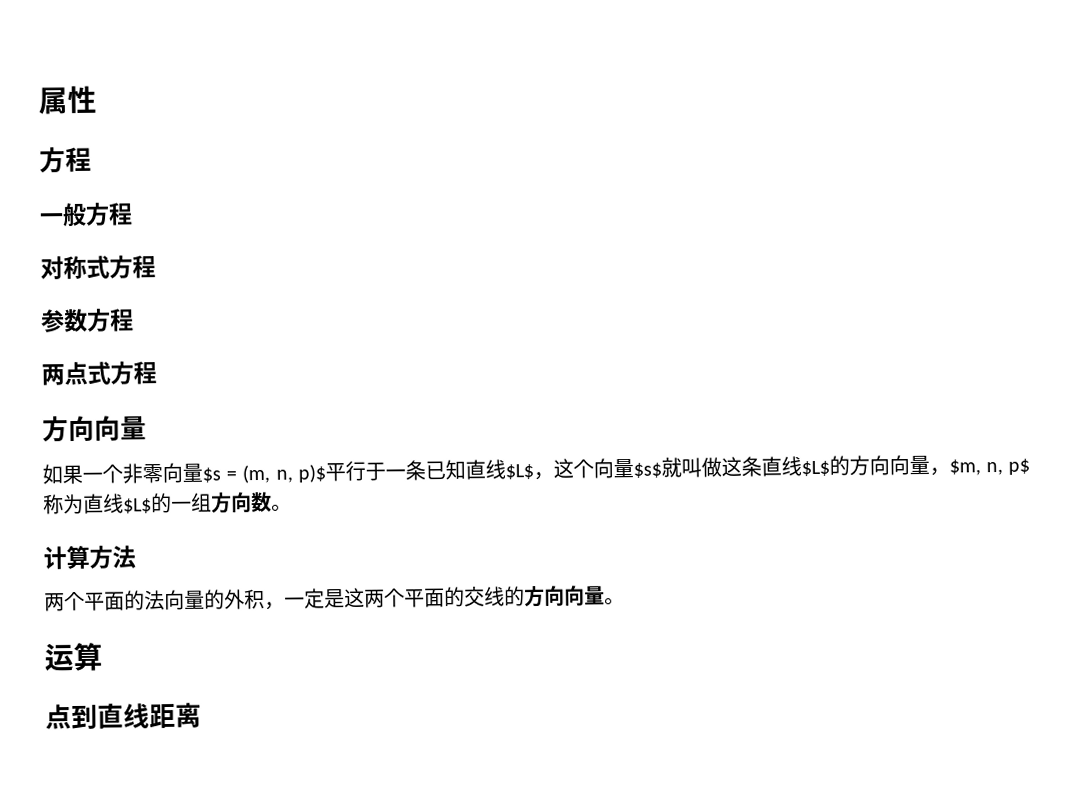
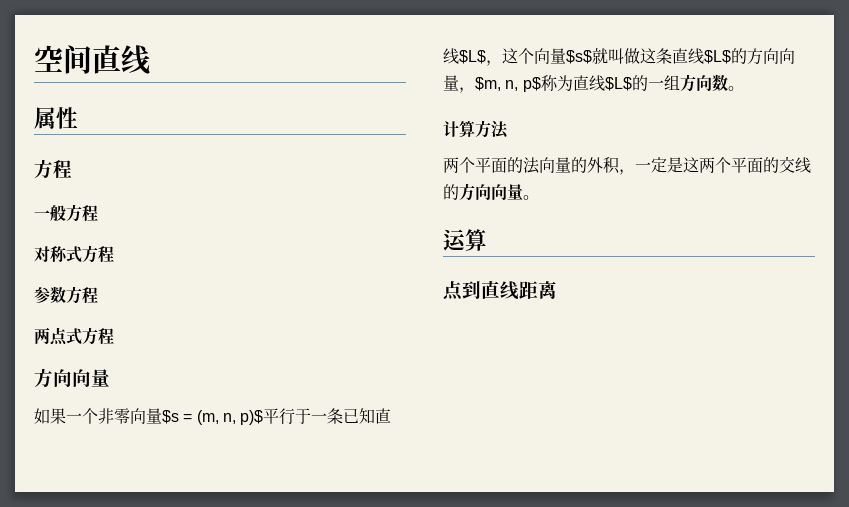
+ 空间直线

